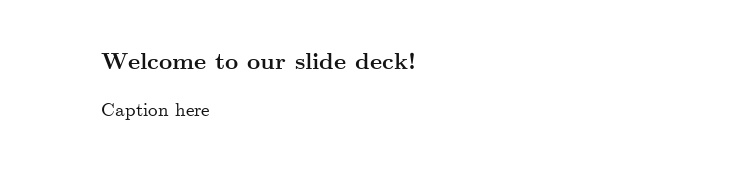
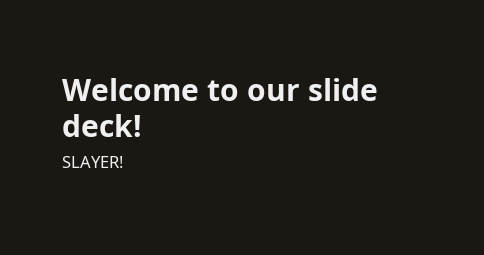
- Caption here
+ SLAYER!

